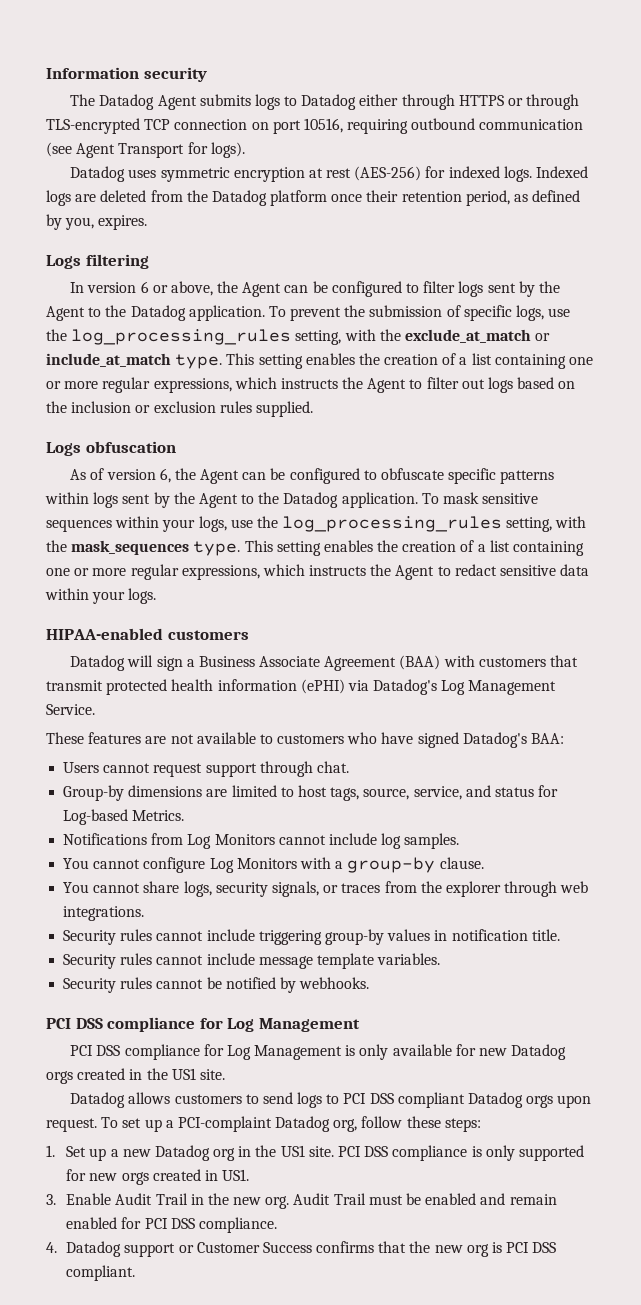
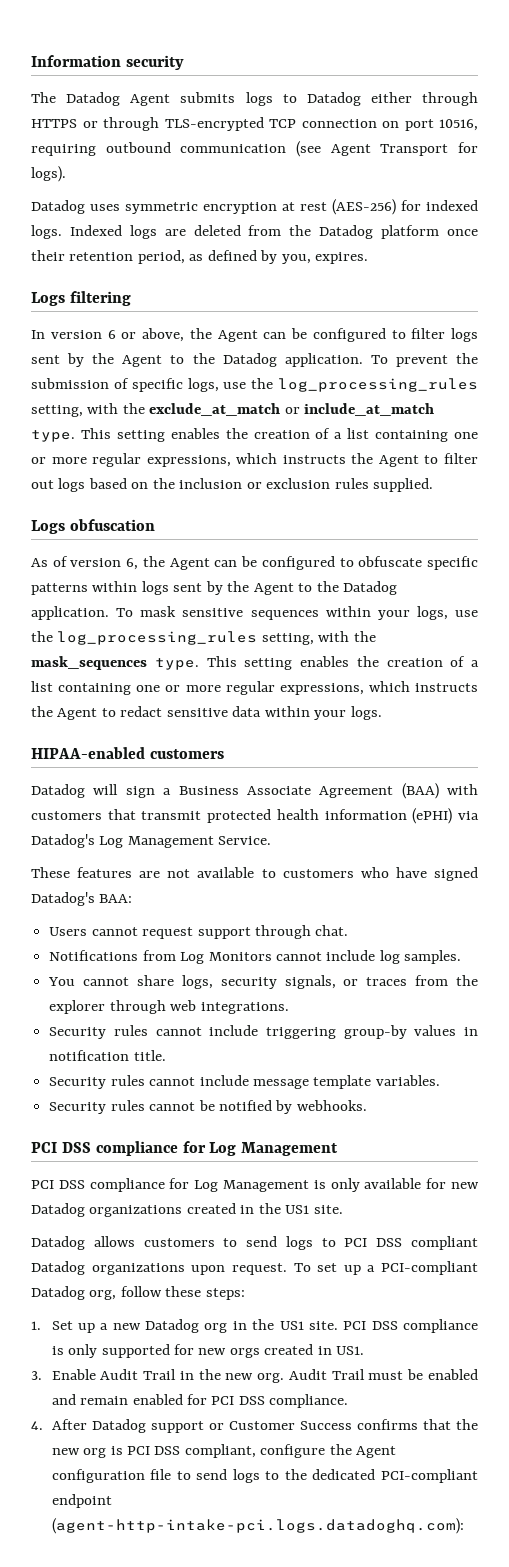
- Group-by dimensions are limited to host tags, source, service, and status for Log-based Metrics.
- You cannot configure Log Monitors with a group-by clause.
- PCI DSS compliance for Log Management is only available for new Datadog orgs created in the US1 site.
+ PCI DSS compliance for Log Management is only available for new Datadog organizations created in the US1 site.
- Datadog allows customers to send logs to PCI DSS compliant Datadog orgs upon request.
+ Datadog allows customers to send logs to PCI DSS compliant Datadog organizations upon request.
- To set up a PCI-complaint Datadog org, follow these steps:
+ To set up a PCI-compliant Datadog org, follow these steps:
- 4. Datadog support or Customer Success confirms that the new org is PCI DSS compliant.
+ 4. After Datadog support or Customer Success confirms that the new org is PCI DSS compliant, configure the Agent configuration file to send logs to the dedicated PCI-compliant endpoint (agent-http-intake-pci.logs.datadoghq.com):

